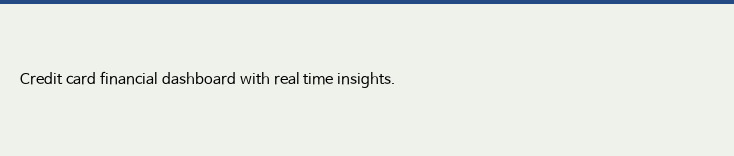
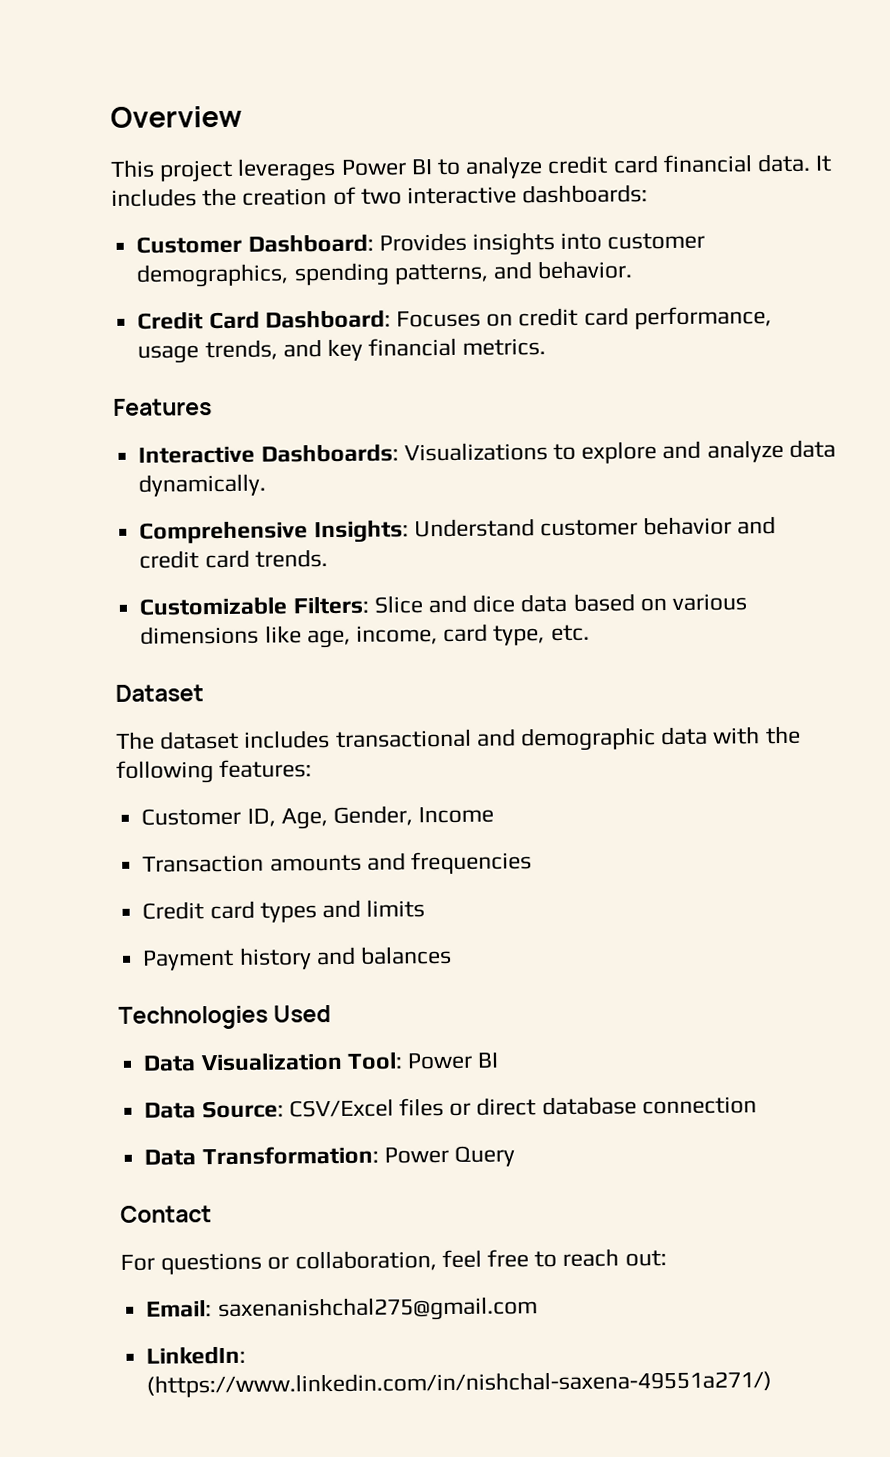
- Credit card financial dashboard with real time insights.
+ Overview
+ This project leverages Power BI to analyze credit card financial data. It includes the creation of two interactive dashboards:
+ Customer Dashboard: Provides insights into customer demographics, spending patterns, and behavior.
+ Credit Card Dashboard: Focuses on credit card performance, usage trends, and key financial metrics.
+ Features
+ Interactive Dashboards: Visualizations to explore and analyze data dynamically.
+ Comprehensive Insights: Understand customer behavior and credit card trends.
+ Customizable Filters: Slice and dice data based on various dimensions like age, income, card type, etc.
+ Dataset
+ The dataset includes transactional and demographic data with the following features:
+ Customer ID, Age, Gender, Income
+ Transaction amounts and frequencies
+ Credit card types and limits
+ Payment history and balances
+ Technologies Used
+ Data Visualization Tool: Power BI
+ Data Source: CSV/Excel files or direct database connection
+ Data Transformation: Power Query
+ Contact
+ For questions or collaboration, feel free to reach out:
+ Email: saxenanishchal275@gmail.com
+ LinkedIn: (https://www.linkedin.com/in/nishchal-saxena-49551a271/)

